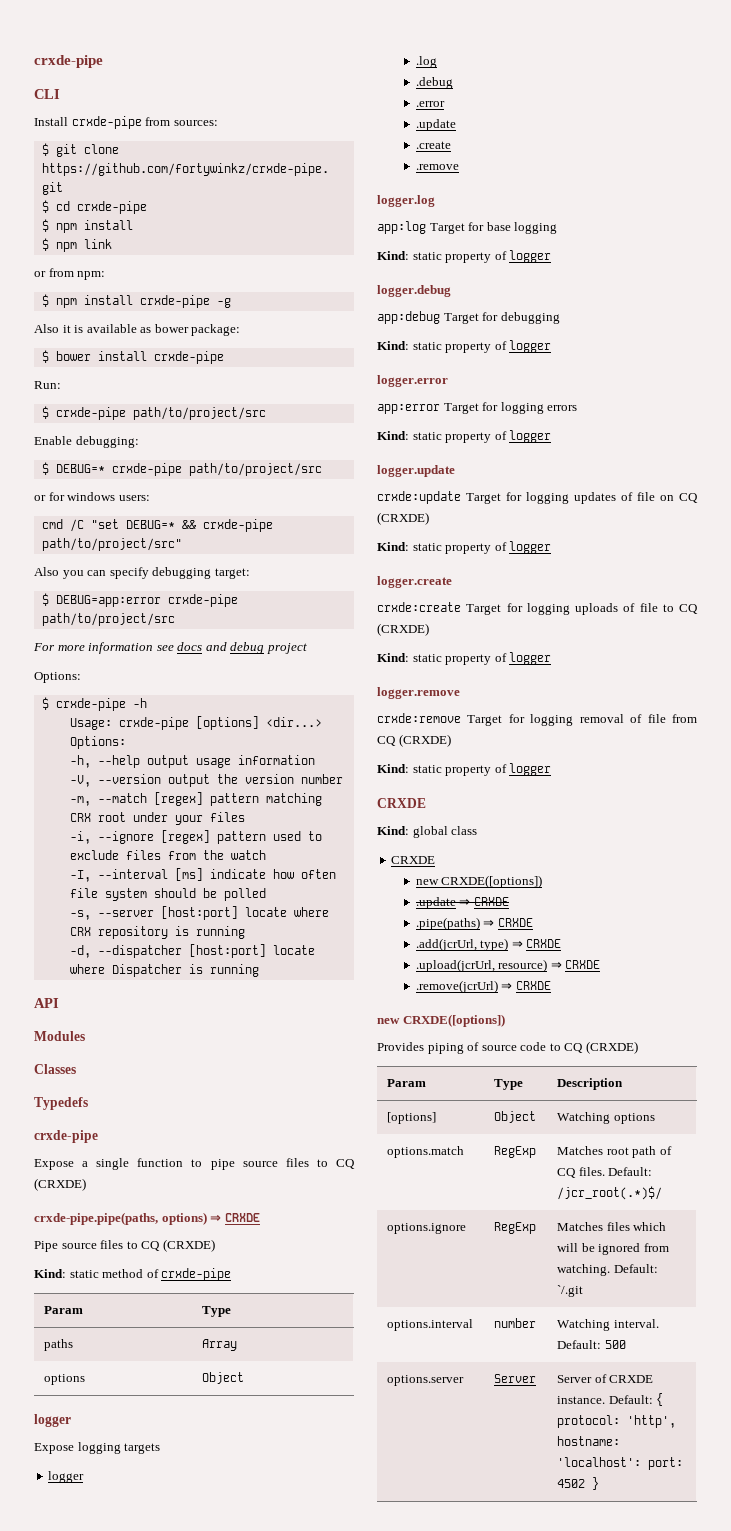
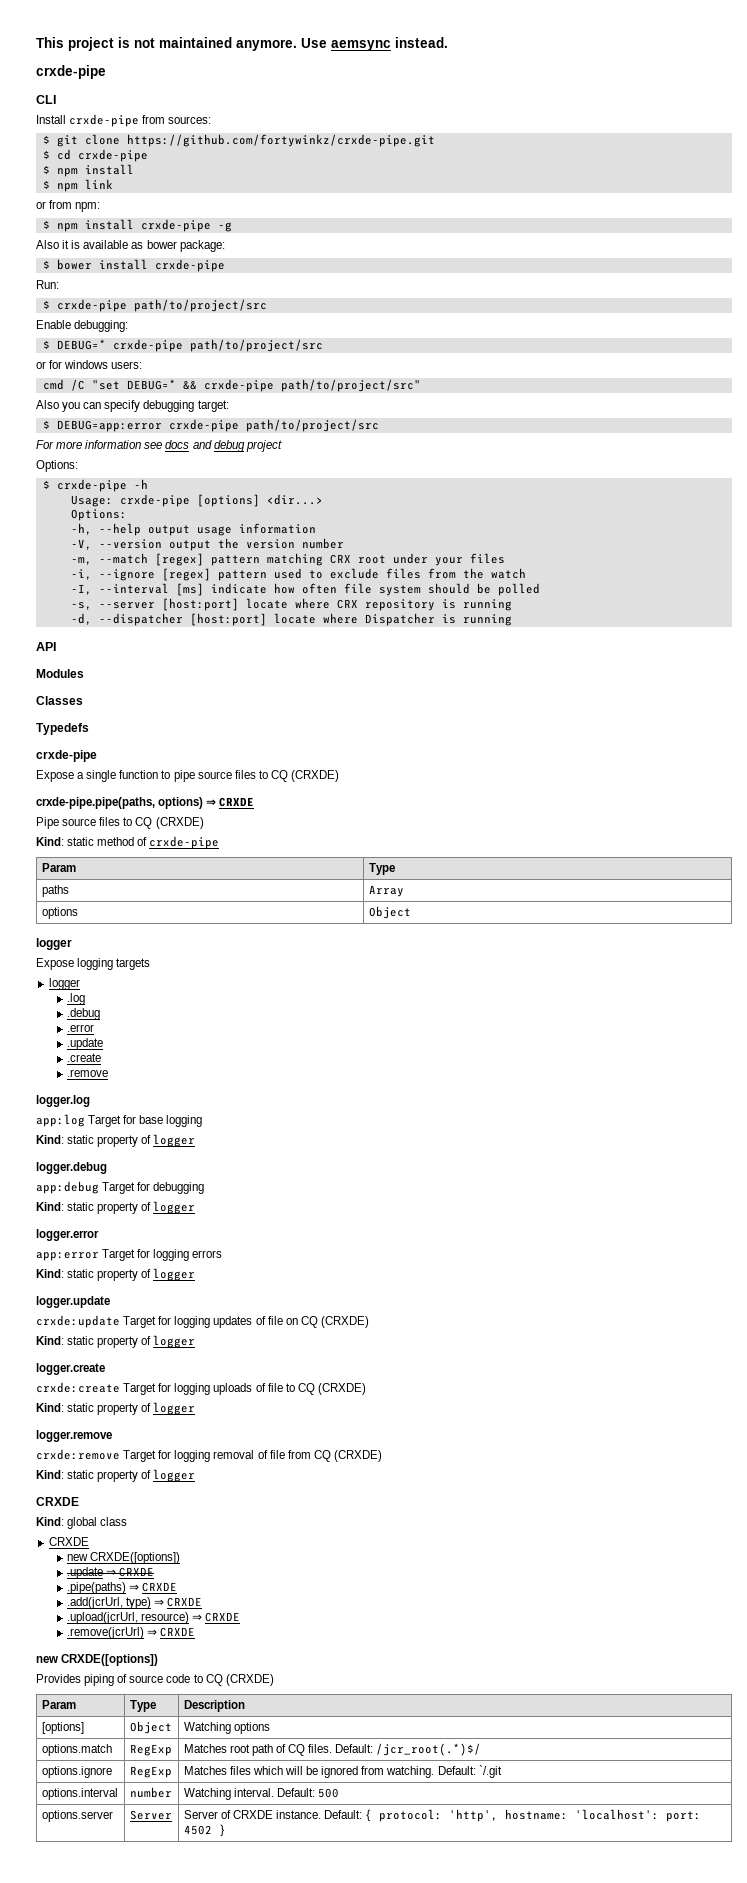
+ This project is not maintained anymore. Use aemsync instead.

